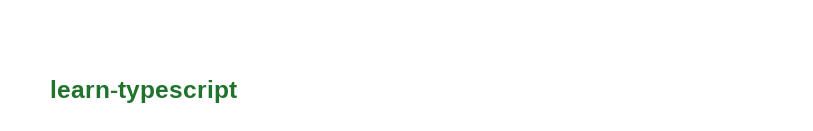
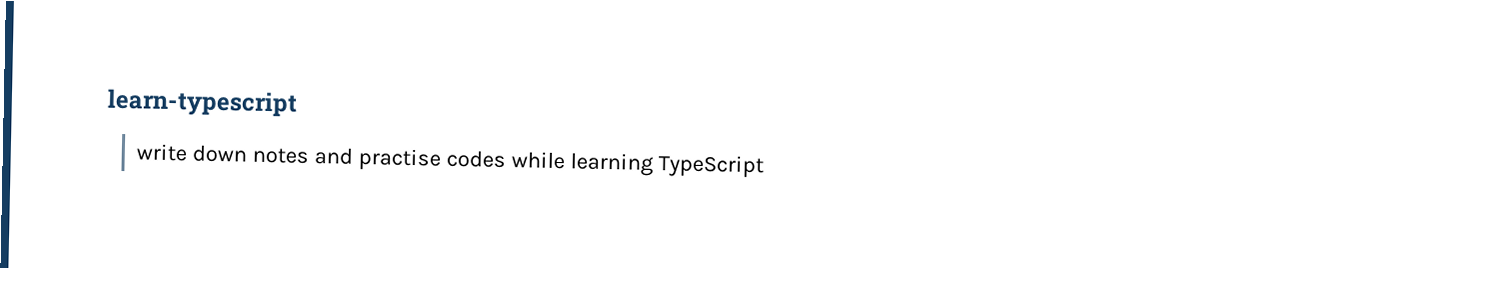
+ write down notes and practise codes while learning TypeScript

